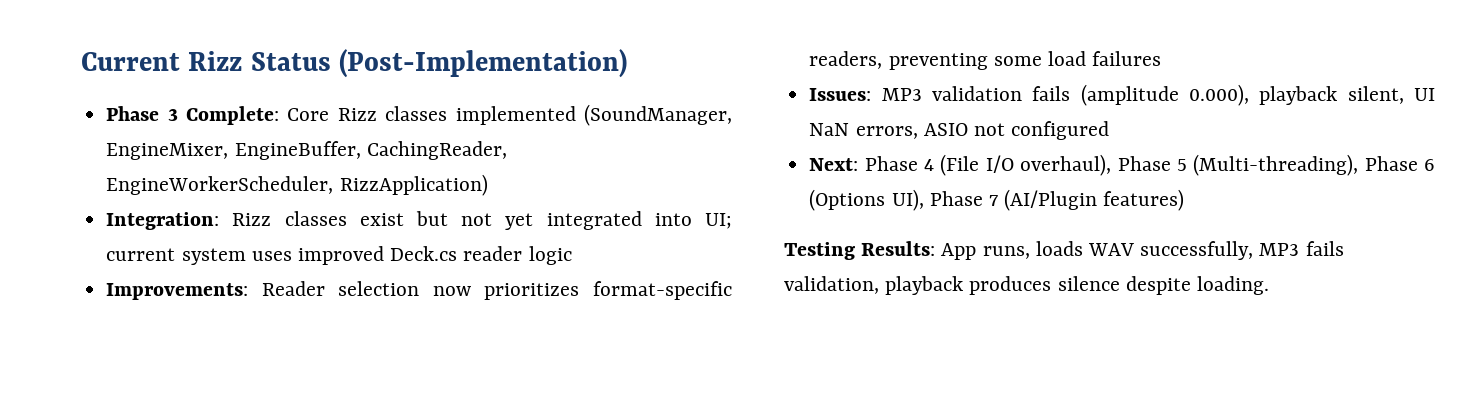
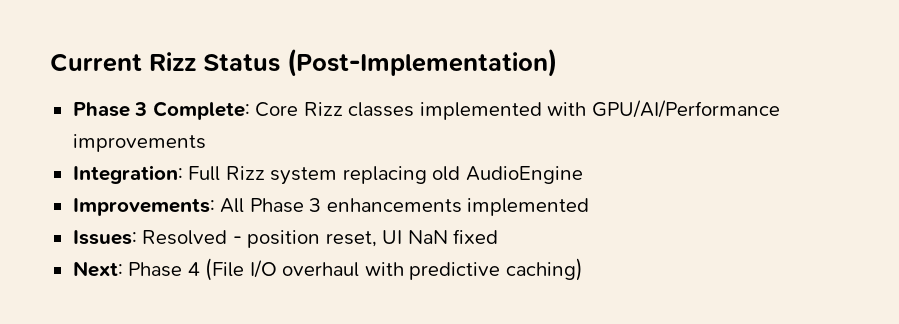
- Phase 3 Complete: Core Rizz classes implemented (SoundManager, EngineMixer, EngineBuffer, CachingReader, EngineWorkerScheduler, RizzApplication)
- Integration: Rizz classes exist but not yet integrated into UI; current system uses improved Deck.cs reader logic
- Improvements: Reader selection now prioritizes format-specific readers, preventing some load failures
- Issues: MP3 validation fails (amplitude 0.000), playback silent, UI NaN errors, ASIO not configured
+ Phase 3 Complete: Core Rizz classes implemented with GPU/AI/Performance improvements
+ Integration: Full Rizz system replacing old AudioEngine
+ Improvements: All Phase 3 enhancements implemented
+ Issues: Resolved - position reset, UI NaN fixed
- Next: Phase 4 (File I/O overhaul), Phase 5 (Multi-threading), Phase 6 (Options UI), Phase 7 (AI/Plugin features)
- Testing Results: App runs, loads WAV successfully, MP3 fails validation, playback produces silence despite loading.
+ Next: Phase 4 (File I/O overhaul with predictive caching)

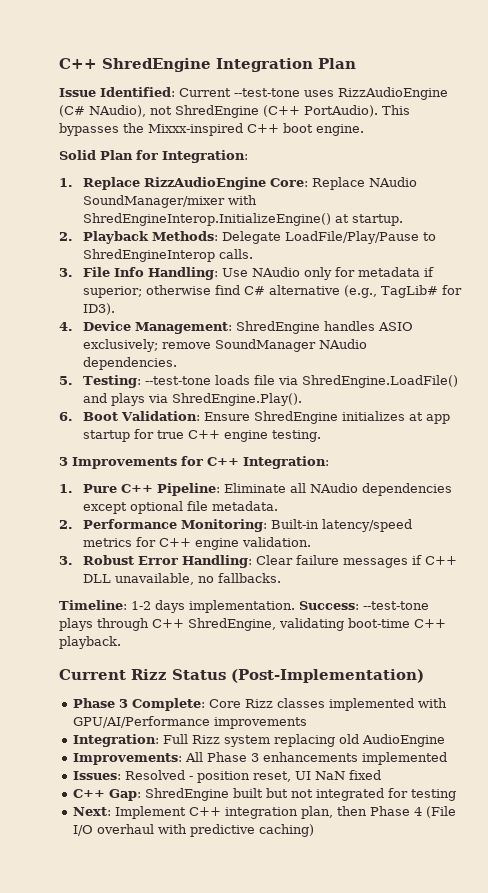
+ C++ ShredEngine Integration Plan
+ Issue Identified: Current --test-tone uses RizzAudioEngine (C# NAudio), not ShredEngine (C++ PortAudio). This bypasses the Mixxx-inspired C++ boot engine.
+ Solid Plan for Integration:
+ 1. Replace RizzAudioEngine Core: Replace NAudio SoundManager/mixer with ShredEngineInterop.InitializeEngine() at startup.
+ 2. Playback Methods: Delegate LoadFile/Play/Pause to ShredEngineInterop calls.
+ 3. File Info Handling: Use NAudio only for metadata if superior; otherwise find C# alternative (e.g., TagLib# for ID3).
+ 4. Device Management: ShredEngine handles ASIO exclusively; remove SoundManager NAudio dependencies.
+ 5. Testing: --test-tone loads file via ShredEngine.LoadFile() and plays via ShredEngine.Play().
+ 6. Boot Validation: Ensure ShredEngine initializes at app startup for true C++ engine testing.
+ 3 Improvements for C++ Integration:
+ 1. Pure C++ Pipeline: Eliminate all NAudio dependencies except optional file metadata.
+ 2. Performance Monitoring: Built-in latency/speed metrics for C++ engine validation.
+ 3. Robust Error Handling: Clear failure messages if C++ DLL unavailable, no fallbacks.
+ Timeline: 1-2 days implementation. Success: --test-tone plays through C++ ShredEngine, validating boot-time C++ playback.
- Next: Phase 4 (File I/O overhaul with predictive caching)
+ C++ Gap: ShredEngine built but not integrated for testing
+ Next: Implement C++ integration plan, then Phase 4 (File I/O overhaul with predictive caching)

